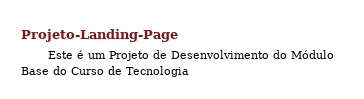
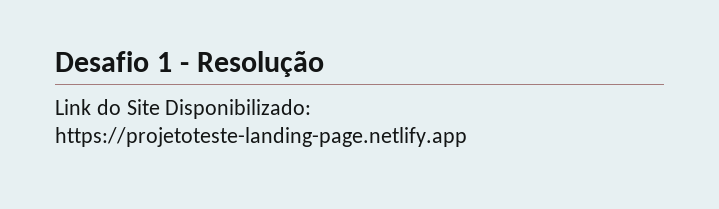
- Projeto-Landing-Page
- Este é um Projeto de Desenvolvimento do Módulo Base do Curso de Tecnologia
+ Desafio 1 - Resolução
+ Link do Site Disponibilizado: https://projetoteste-landing-page.netlify.app

